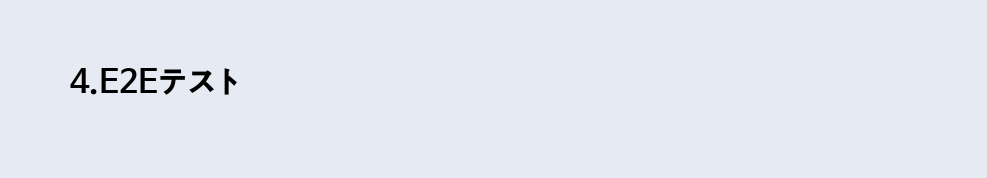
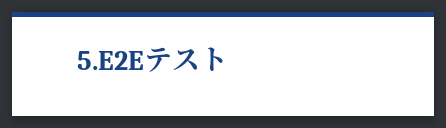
- 4.E2Eテスト
+ 5.E2Eテスト

